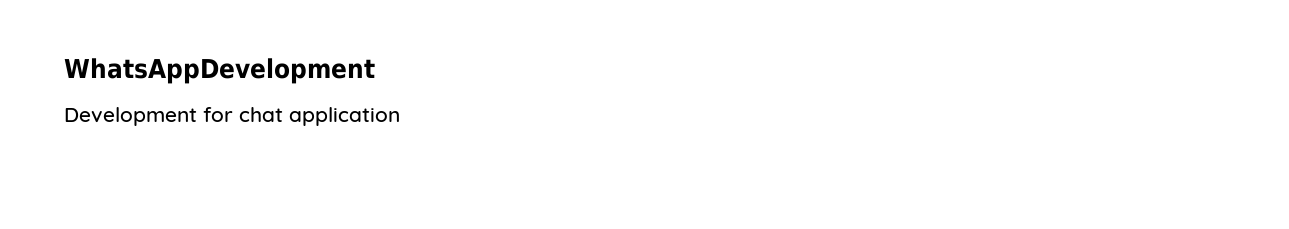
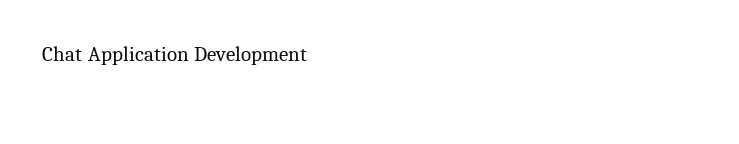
- WhatsAppDevelopment
- Development for chat application
+ Chat Application Development

